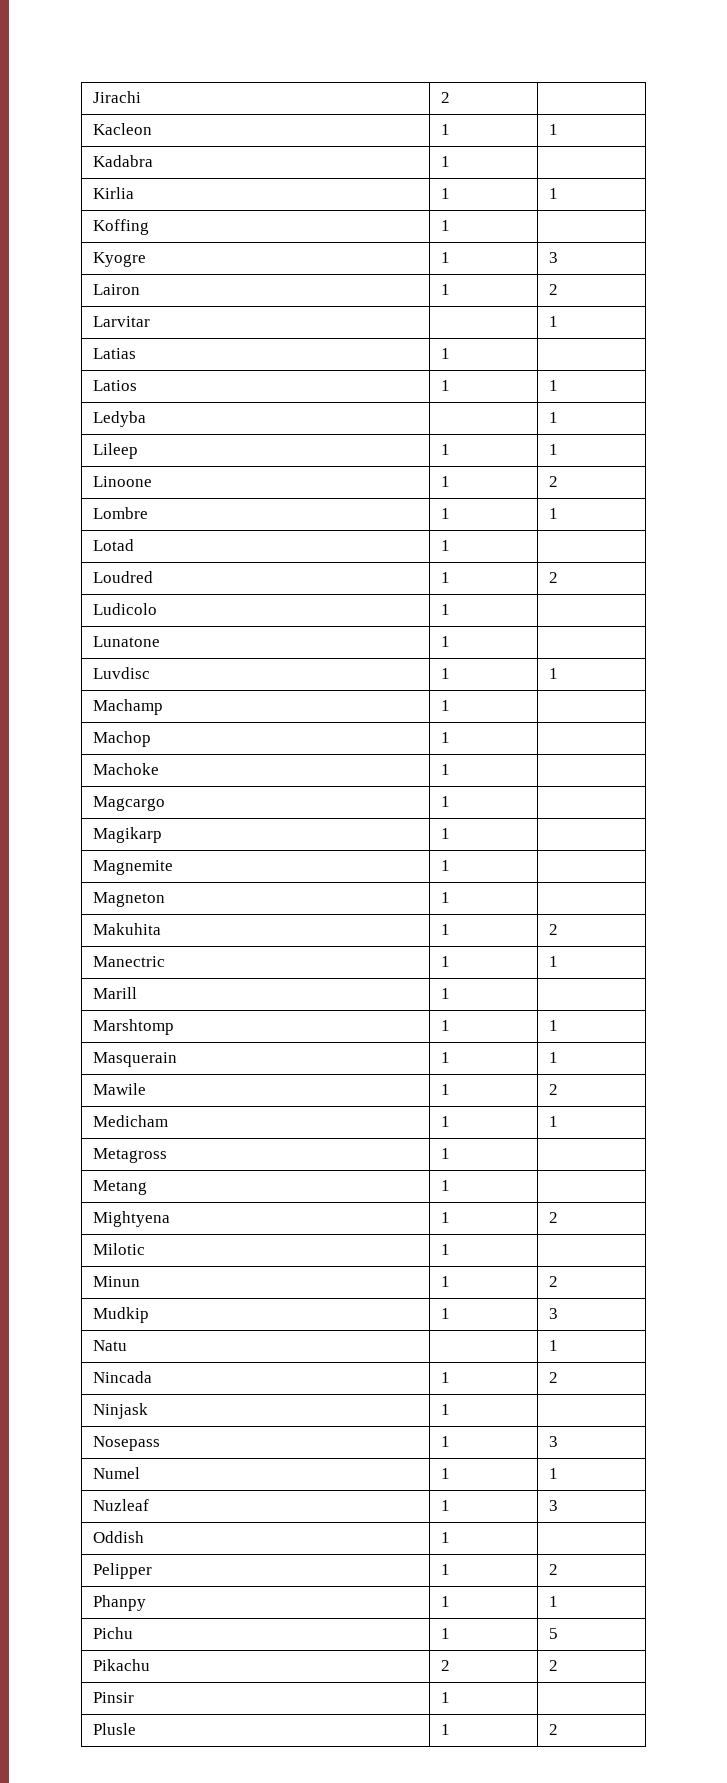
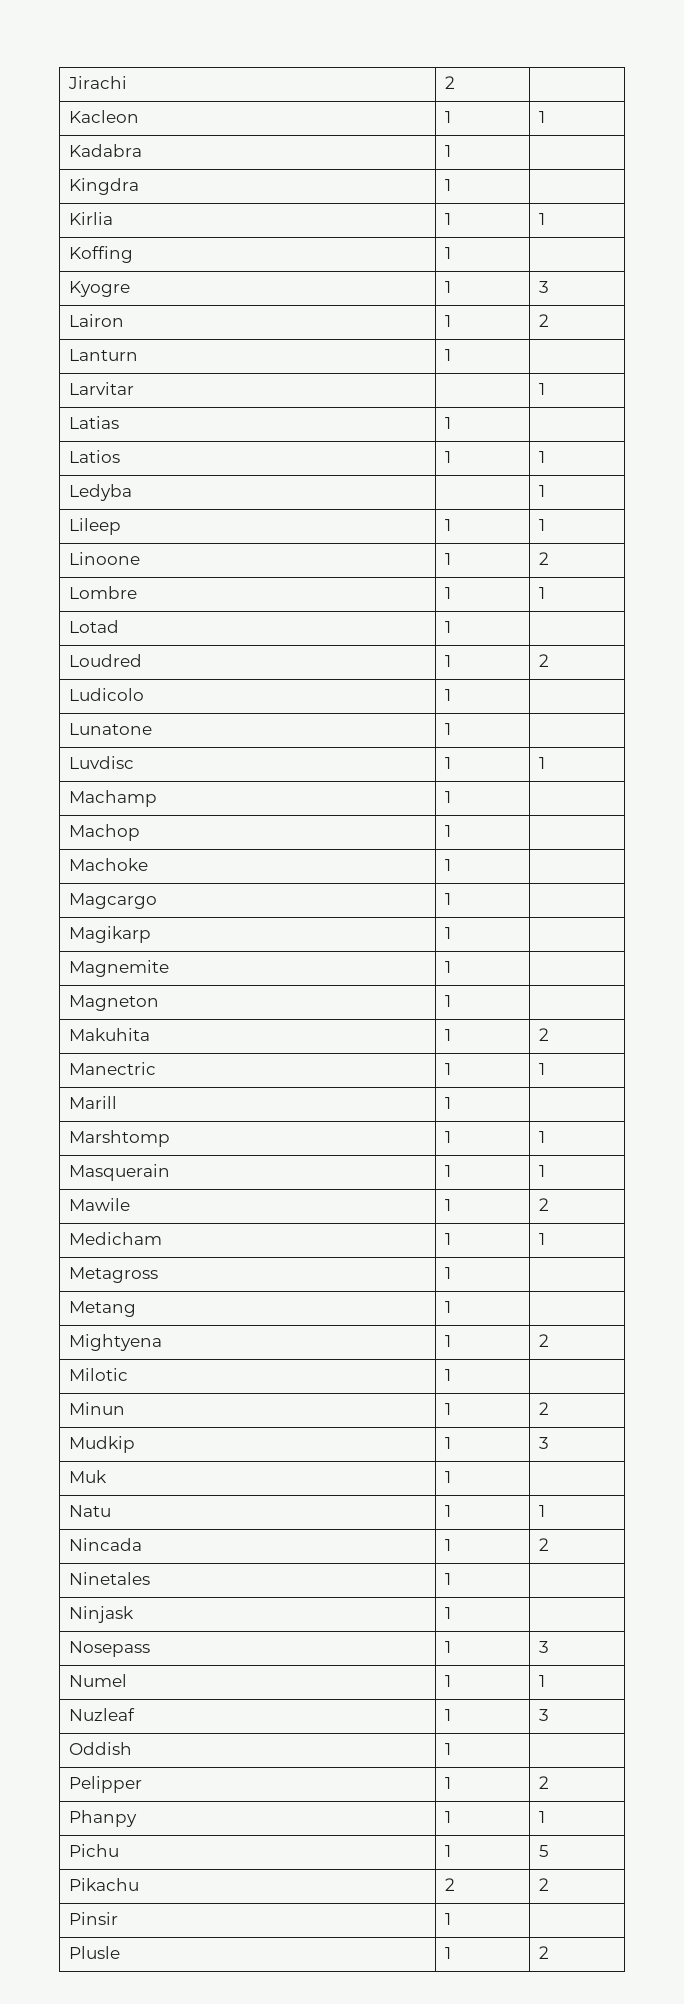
+ Kingdra | 1 |
+ Lanturn | 1 |
+ Muk | 1 |
- Natu | | 1
+ Natu | 1 | 1
+ Ninetales | 1 |

